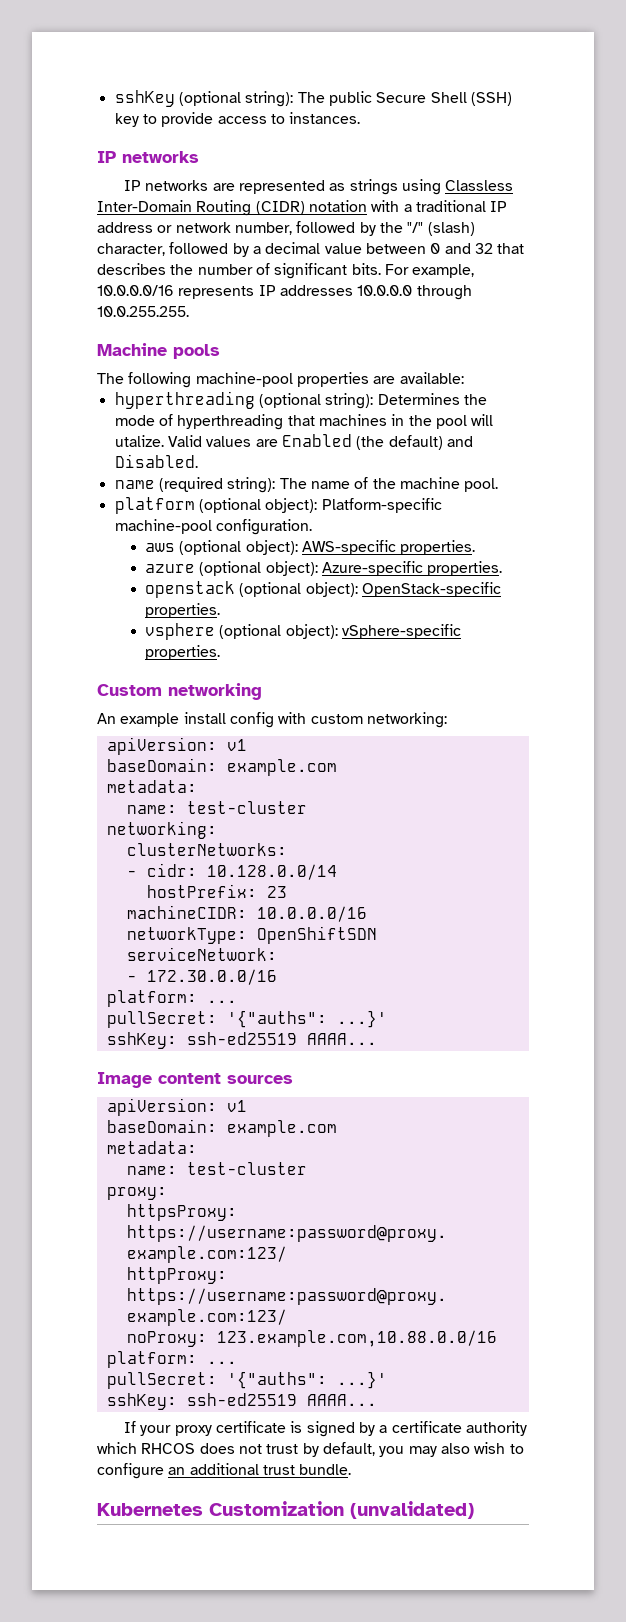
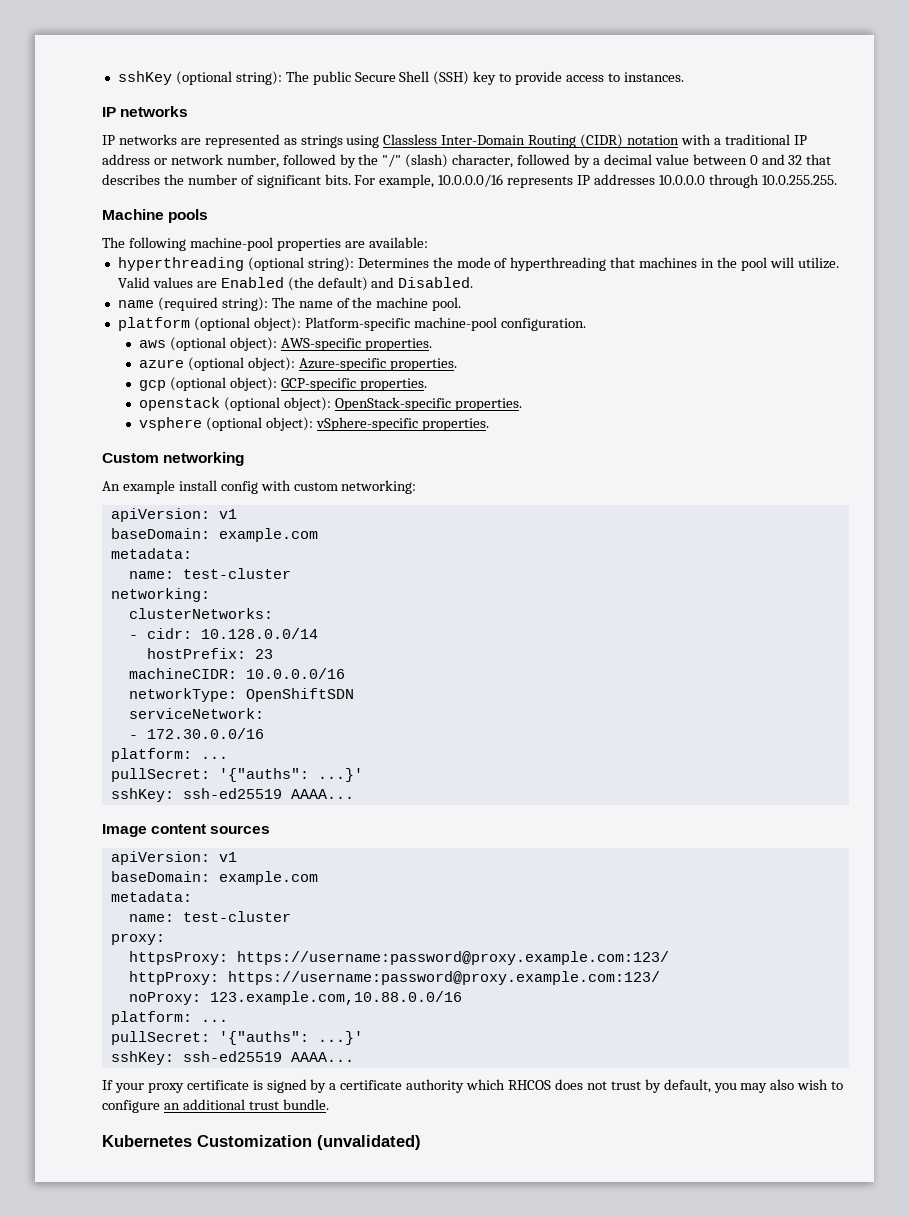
- hyperthreading (optional string): Determines the mode of hyperthreading that machines in the pool will utalize.
+ hyperthreading (optional string): Determines the mode of hyperthreading that machines in the pool will utilize.
+ gcp (optional object): GCP-specific properties.

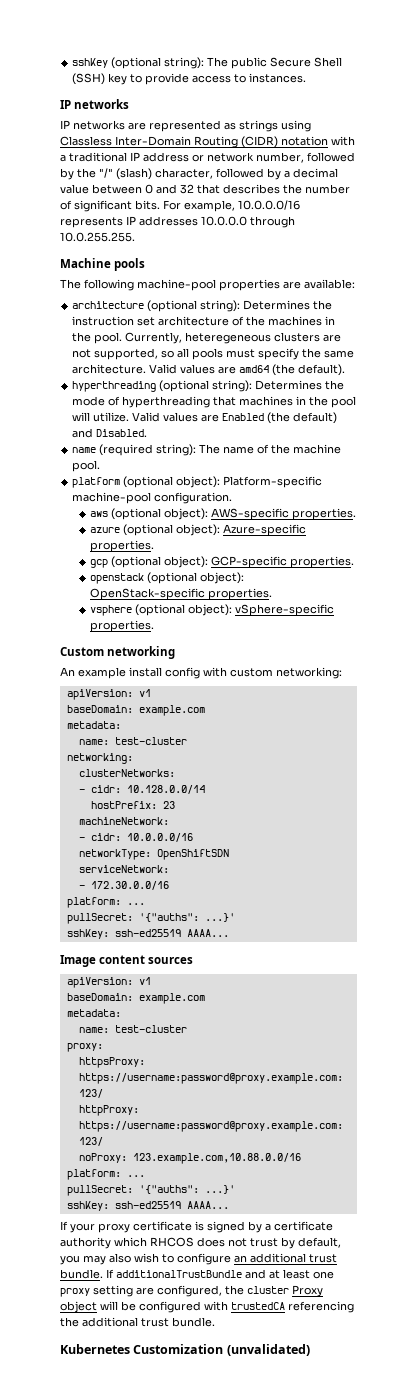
+ architecture (optional string): Determines the instruction set architecture of the machines in the pool. Currently, heteregeneous clusters are not supported, so all pools must specify the same architecture. Valid values are amd64 (the default).
- machineCIDR: 10.0.0.0/16
+ machineNetwork:
+ - cidr: 10.0.0.0/16
+ If additionalTrustBundle and at least one proxy setting are configured, the cluster Proxy object will be configured with trustedCA referencing the additional trust bundle.

